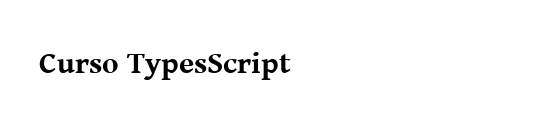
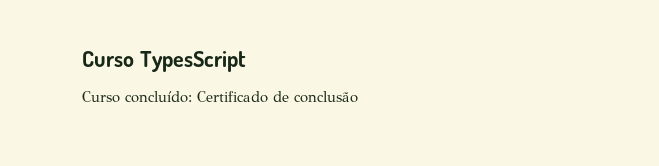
+ Curso concluído: Certificado de conclusão

